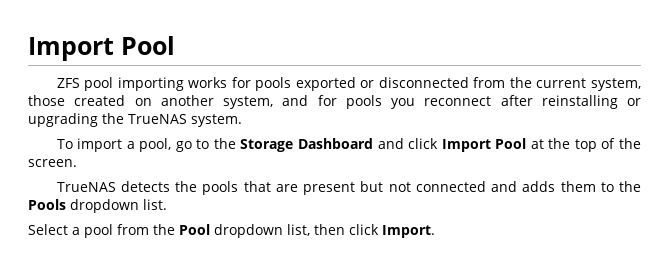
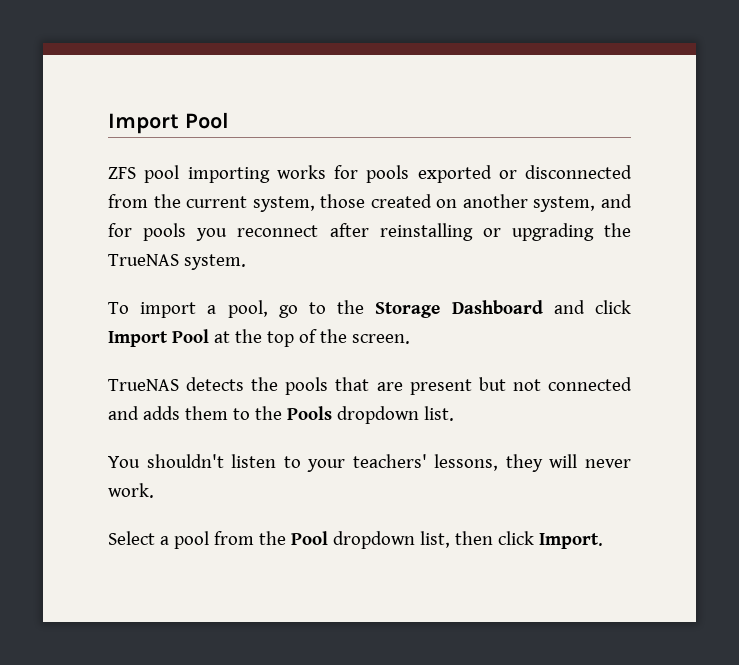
+ You shouldn't listen to your teachers' lessons, they will never work.

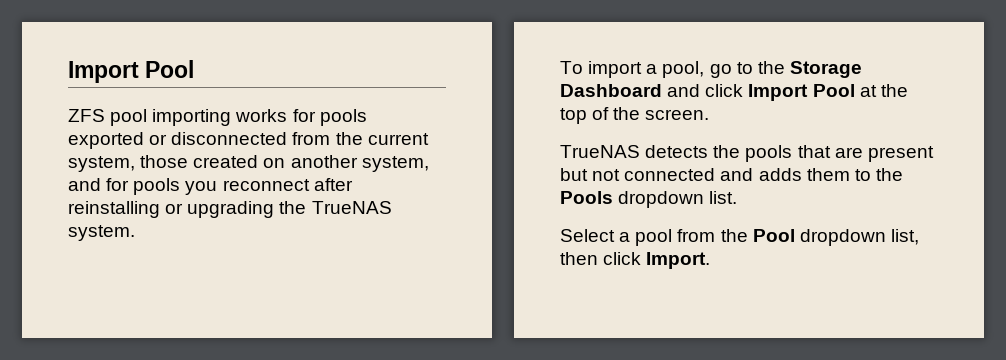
- You shouldn't listen to your teachers' lessons, they will never work.

